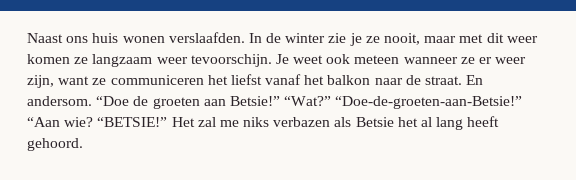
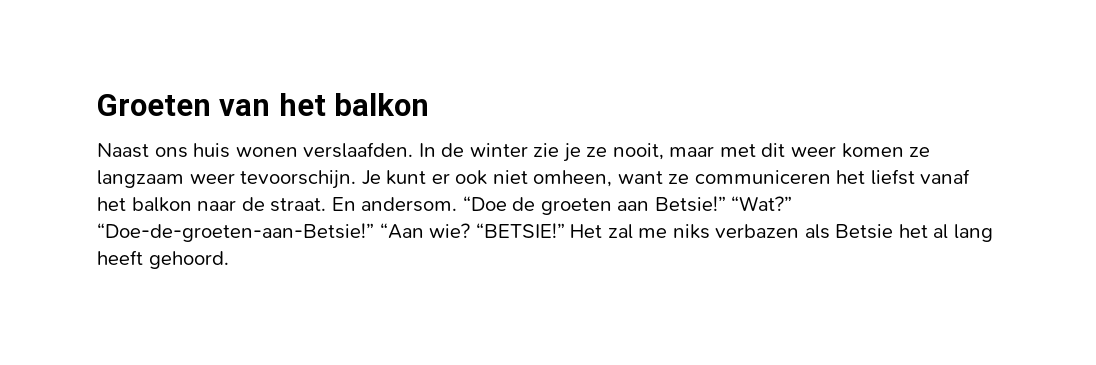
+ Groeten van het balkon
- Je weet ook meteen wanneer ze er weer zijn, want ze communiceren het liefst vanaf het balkon naar de straat.
+ Je kunt er ook niet omheen, want ze communiceren het liefst vanaf het balkon naar de straat.

